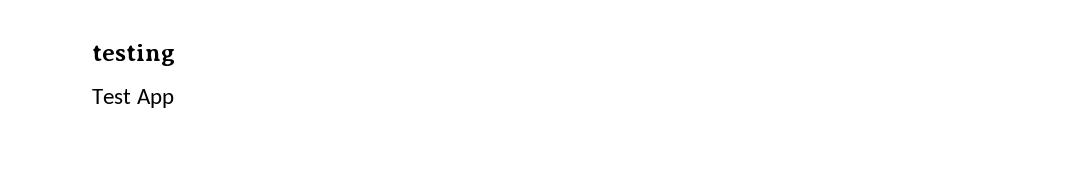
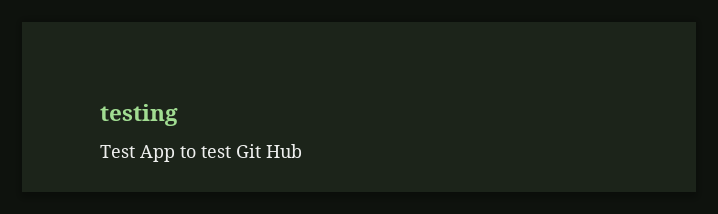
- Test App
+ Test App to test Git Hub

